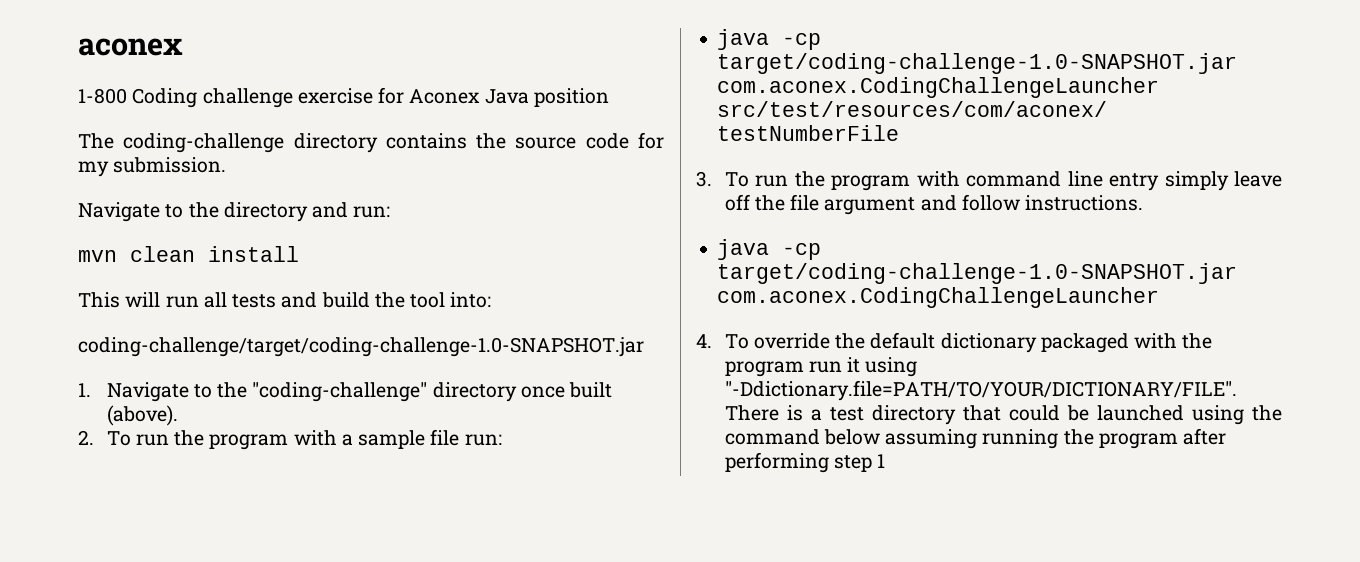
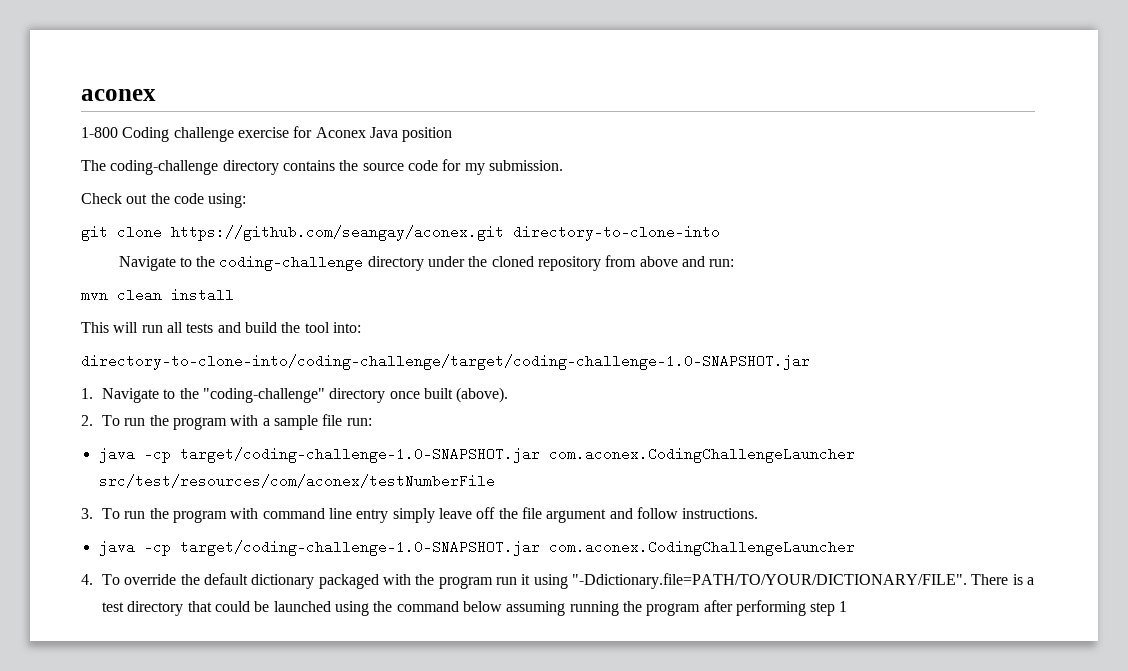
- Navigate to the directory and run:
+ Check out the code using:
+ git clone https://github.com/seangay/aconex.git directory-to-clone-into
+ Navigate to the coding-challenge directory under the cloned repository from above and run:
- coding-challenge/target/coding-challenge-1.0-SNAPSHOT.jar
+ directory-to-clone-into/coding-challenge/target/coding-challenge-1.0-SNAPSHOT.jar

